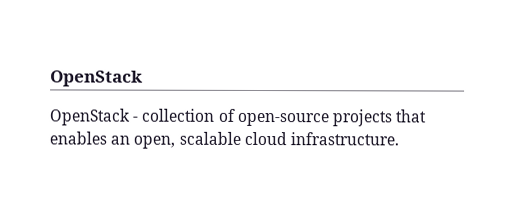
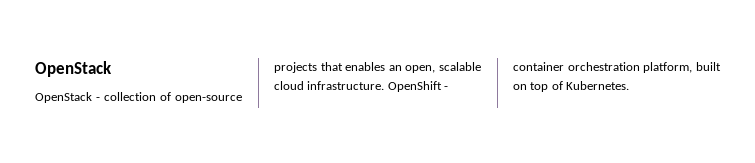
+ OpenShift - container orchestration platform, built on top of Kubernetes.

